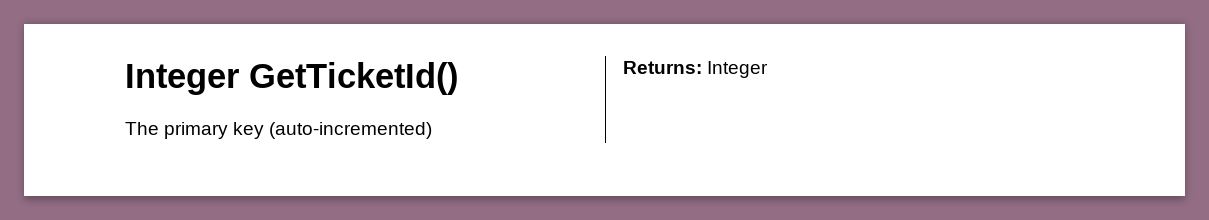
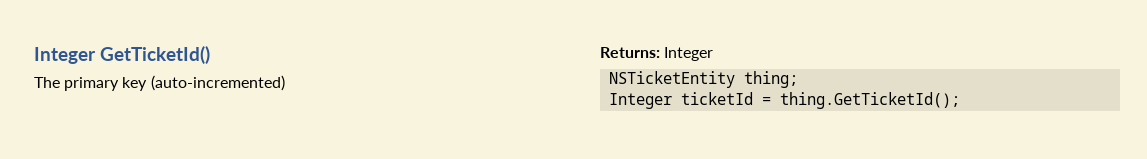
+ NSTicketEntity thing;
+ Integer ticketId = thing.GetTicketId();

